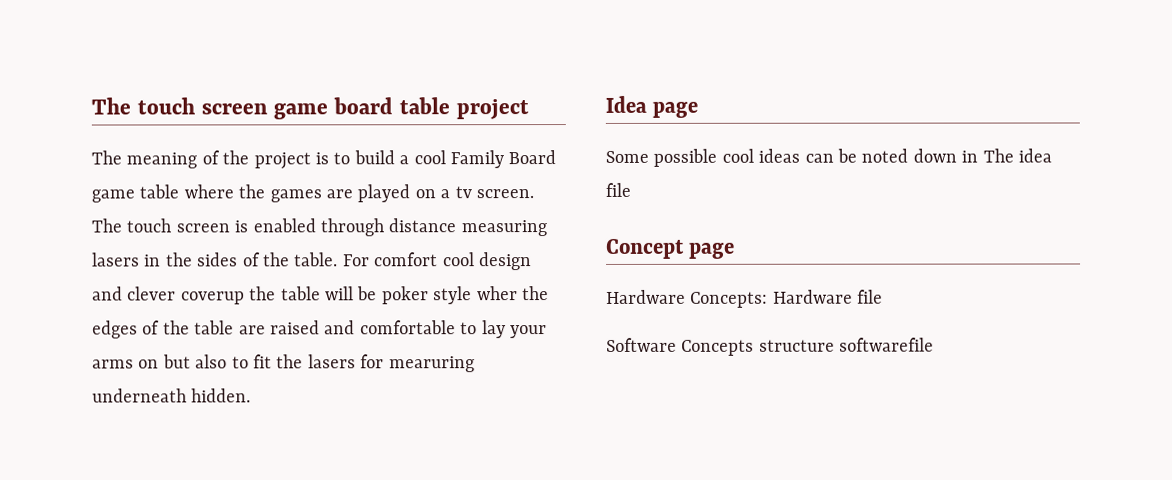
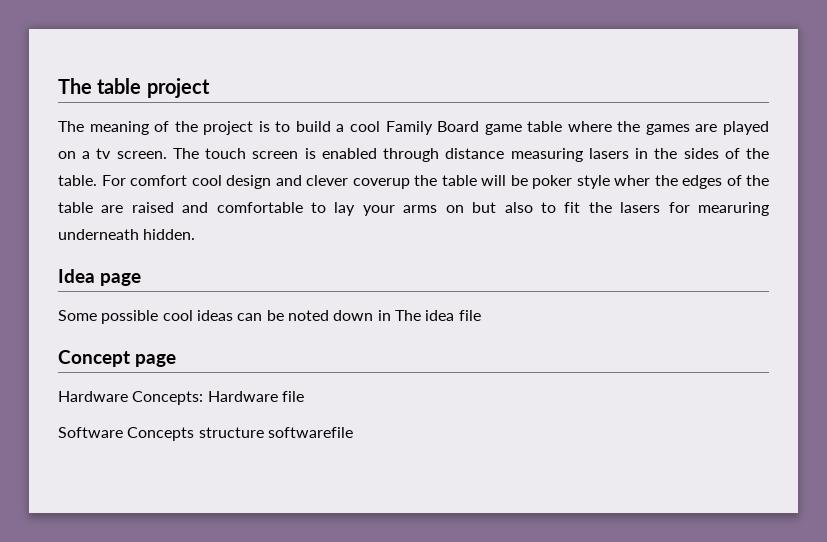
- The touch screen game board table project
+ The table project

